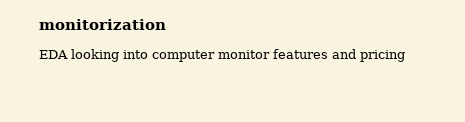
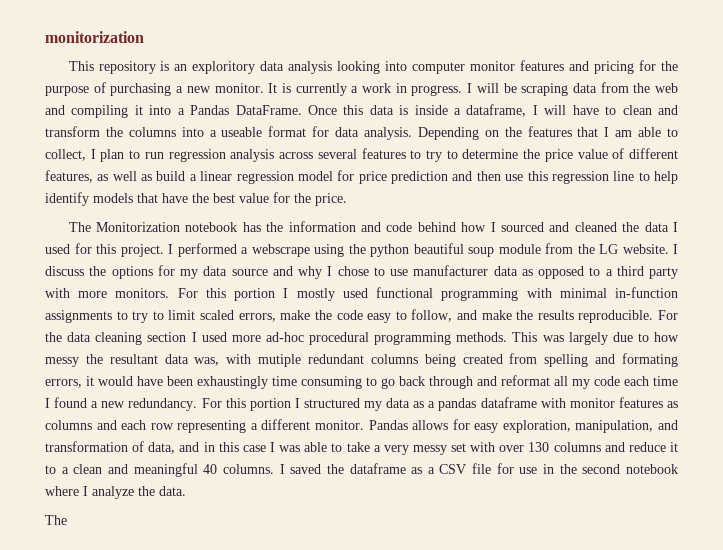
- EDA looking into computer monitor features and pricing
+ This repository is an exploritory data analysis looking into computer monitor features and pricing for the purpose of purchasing a new monitor. It is currently a work in progress. I will be scraping data from the web and compiling it into a Pandas DataFrame. Once this data is inside a dataframe, I will have to clean and transform the columns into a useable format for data analysis. Depending on the features that I am able to collect, I plan to run regression analysis across several features to try to determine the price value of different features, as well as build a linear regression model for price prediction and then use this regression line to help identify models that have the best value for the price.
+ The Monitorization notebook has the information and code behind how I sourced and cleaned the data I used for this project. I performed a webscrape using the python beautiful soup module from the LG website. I discuss the options for my data source and why I chose to use manufacturer data as opposed to a third party with more monitors. For this portion I mostly used functional programming with minimal in-function assignments to try to limit scaled errors, make the code easy to follow, and make the results reproducible. For the data cleaning section I used more ad-hoc procedural programming methods. This was largely due to how messy the resultant data was, with mutiple redundant columns being created from spelling and formating errors, it would have been exhaustingly time consuming to go back through and reformat all my code each time I found a new redundancy. For this portion I structured my data as a pandas dataframe with monitor features as columns and each row representing a different monitor. Pandas allows for easy exploration, manipulation, and transformation of data, and in this case I was able to take a very messy set with over 130 columns and reduce it to a clean and meaningful 40 columns. I saved the dataframe as a CSV file for use in the second notebook where I analyze the data.
+ The

